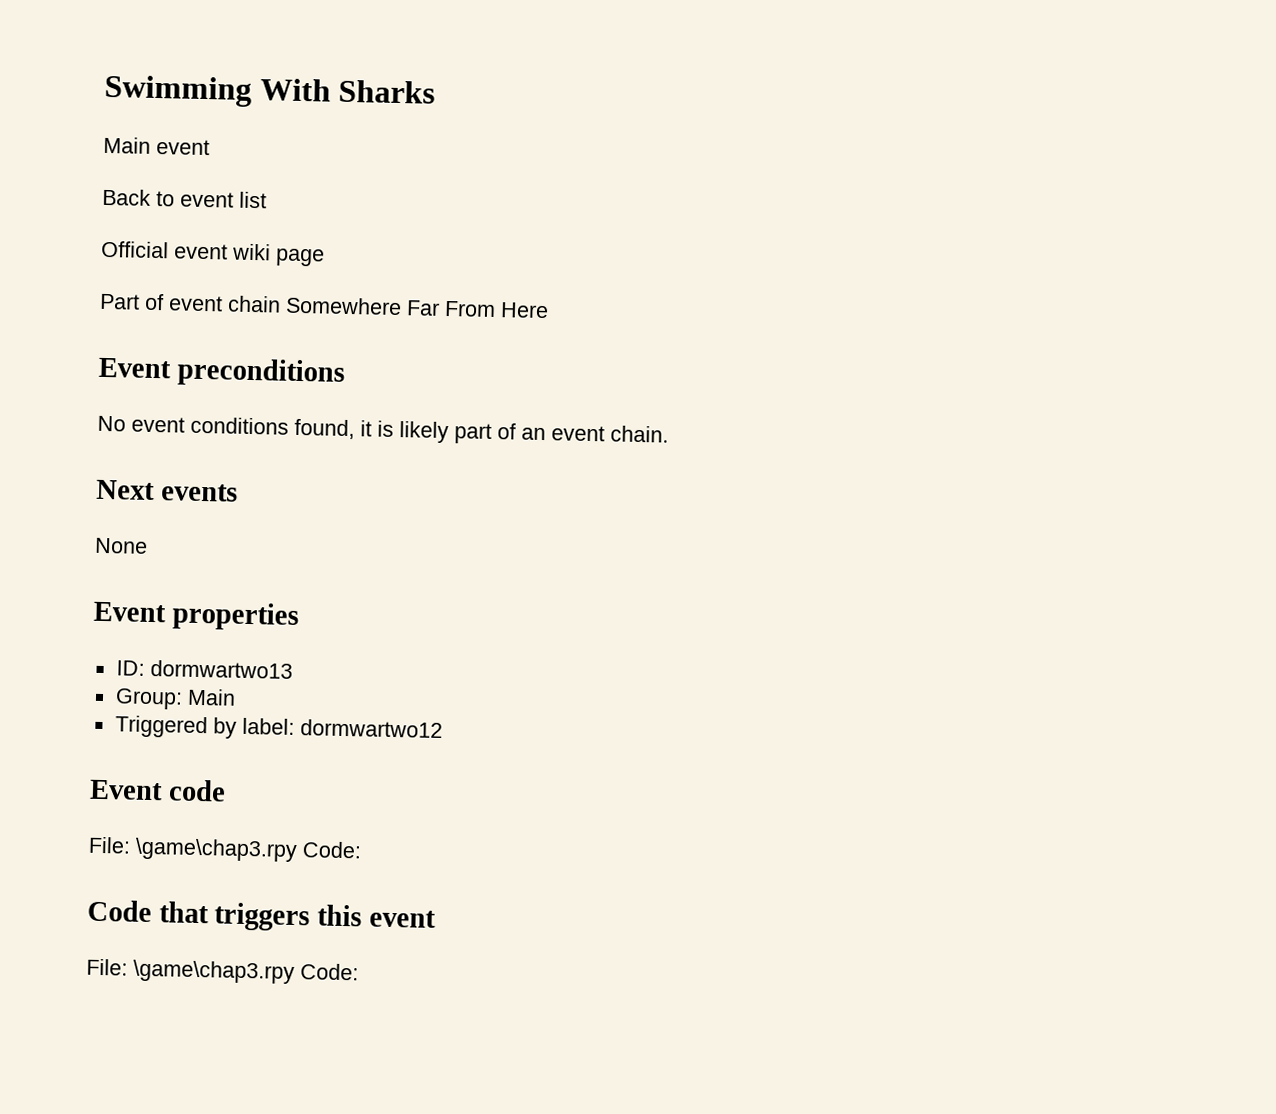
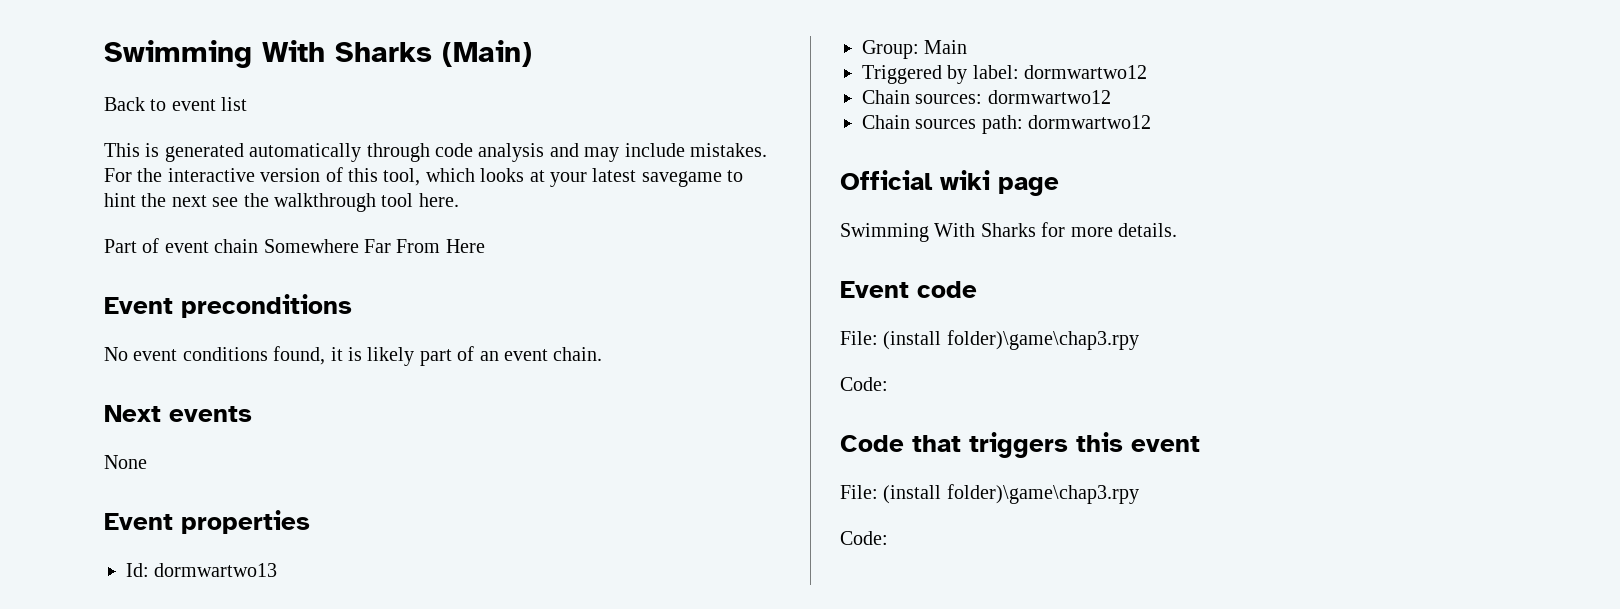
- Swimming With Sharks
- Main event
+ Swimming With Sharks (Main)
- Official event wiki page
+ This is generated automatically through code analysis and may include mistakes. For the interactive version of this tool, which looks at your latest savegame to hint the next see the walkthrough tool here.
- ID: dormwartwo13
+ Id: dormwartwo13
+ Chain sources: dormwartwo12
+ Chain sources path: dormwartwo12
+ Official wiki page
+ Swimming With Sharks for more details.
  Event code
- File: \game\chap3.rpy Code:
+ File: (install folder)\game\chap3.rpy
+ Code:
  Code that triggers this event
- File: \game\chap3.rpy Code:
+ File: (install folder)\game\chap3.rpy
+ Code:

